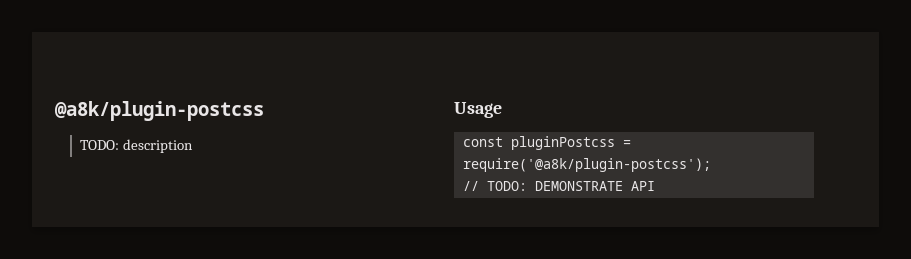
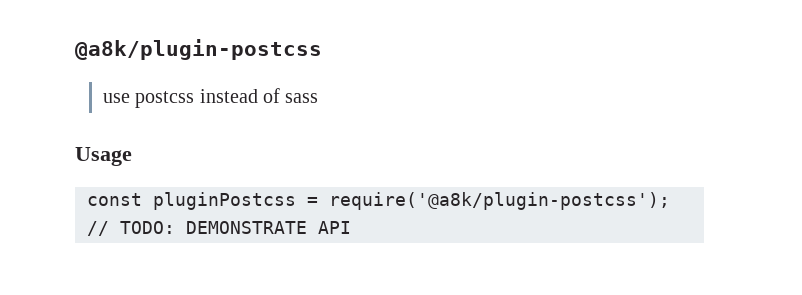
- TODO: description
+ use postcss instead of sass

